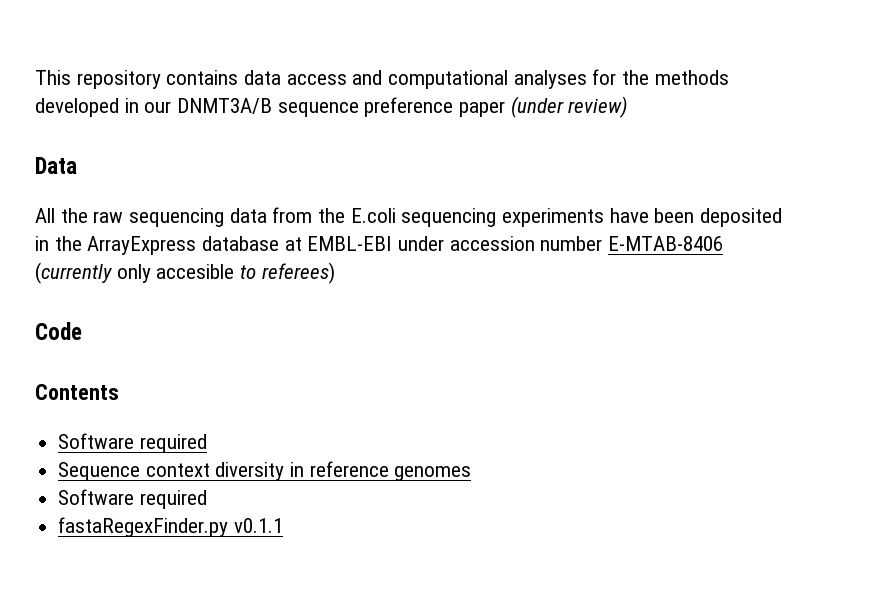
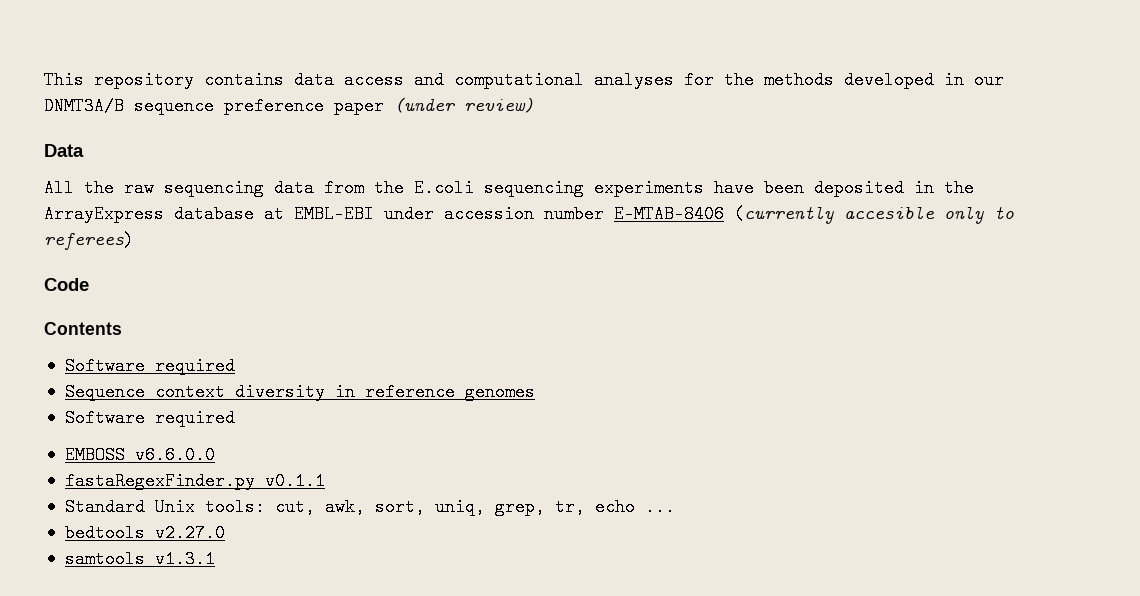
- All the raw sequencing data from the E.coli sequencing experiments have been deposited in the ArrayExpress database at EMBL-EBI under accession number E-MTAB-8406 (currently only accesible to referees)
+ All the raw sequencing data from the E.coli sequencing experiments have been deposited in the ArrayExpress database at EMBL-EBI under accession number E-MTAB-8406 (currently accesible only to referees)
+ EMBOSS v6.6.0.0
+ Standard Unix tools: cut, awk, sort, uniq, grep, tr, echo ...
+ bedtools v2.27.0
+ samtools v1.3.1

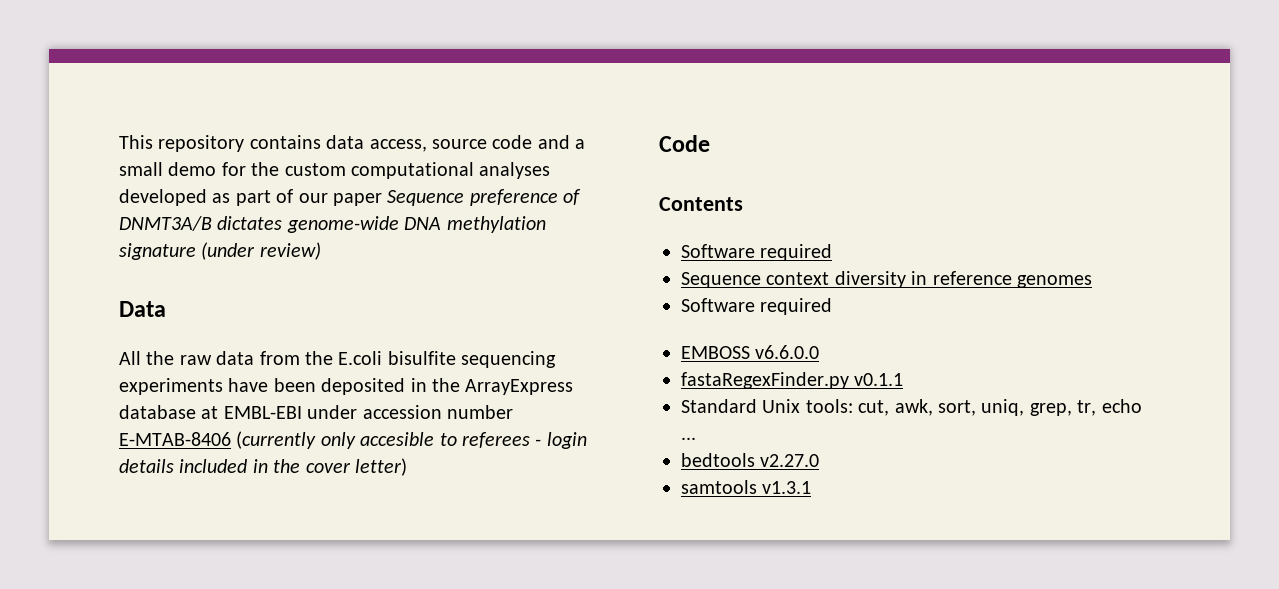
- This repository contains data access and computational analyses for the methods developed in our DNMT3A/B sequence preference paper (under review)
+ This repository contains data access, source code and a small demo for the custom computational analyses developed as part of our paper Sequence preference of DNMT3A/B dictates genome-wide DNA methylation signature (under review)
- All the raw sequencing data from the E.coli sequencing experiments have been deposited in the ArrayExpress database at EMBL-EBI under accession number E-MTAB-8406 (currently accesible only to referees)
+ All the raw data from the E.coli bisulfite sequencing experiments have been deposited in the ArrayExpress database at EMBL-EBI under accession number E-MTAB-8406 (currently only accesible to referees - login details included in the cover letter)

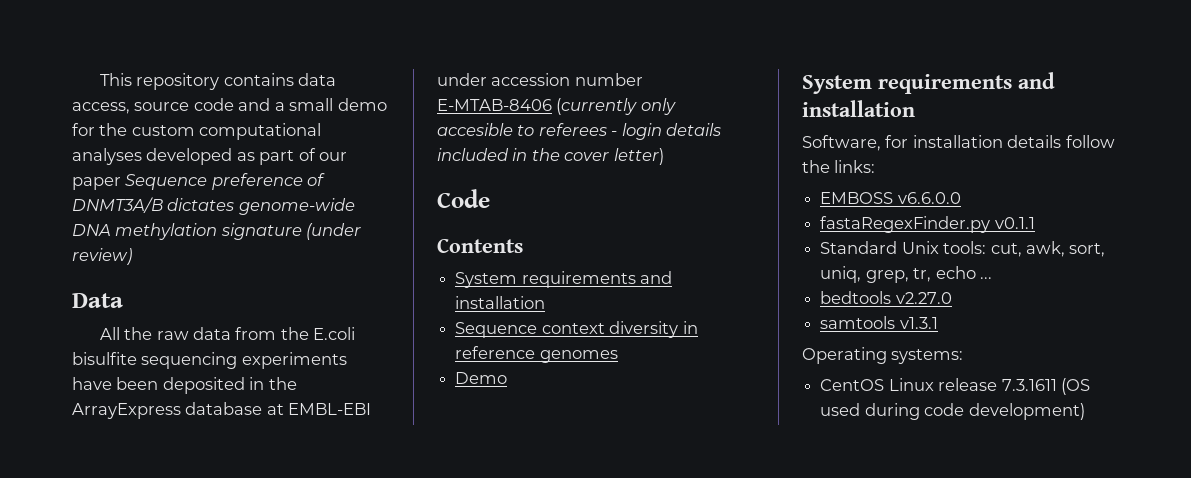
  Contents
- Software required
+ System requirements and installation
  Sequence context diversity in reference genomes
- Software required
+ Demo
+ System requirements and installation
+ Software, for installation details follow the links:
+ Operating systems:
+ CentOS Linux release 7.3.1611 (OS used during code development)

